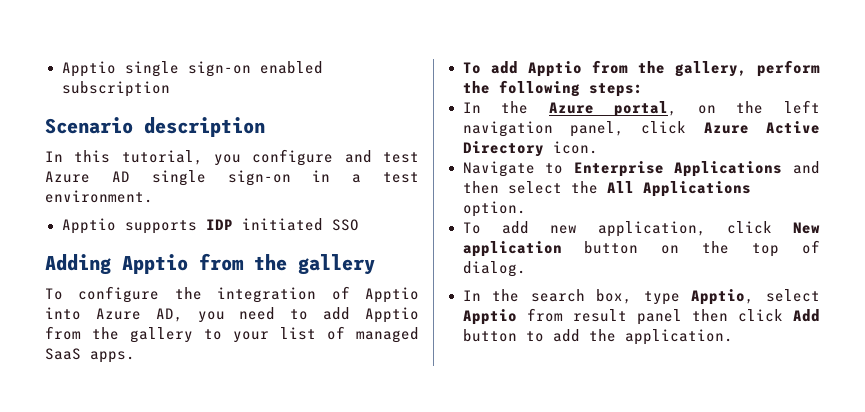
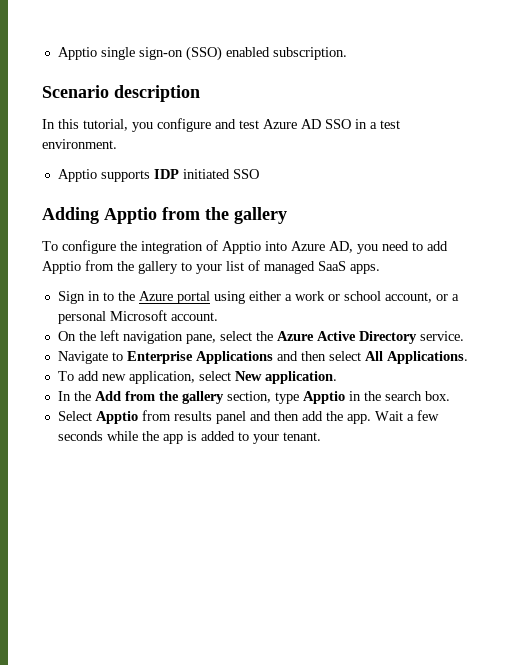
- Apptio single sign-on enabled subscription
+ Apptio single sign-on (SSO) enabled subscription.
- In this tutorial, you configure and test Azure AD single sign-on in a test environment.
+ In this tutorial, you configure and test Azure AD SSO in a test environment.
- To add Apptio from the gallery, perform the following steps:
- In the Azure portal, on the left navigation panel, click Azure Active Directory icon.
+ Sign in to the Azure portal using either a work or school account, or a personal Microsoft account.
+ On the left navigation pane, select the Azure Active Directory service.
- Navigate to Enterprise Applications and then select the All Applications option.
+ Navigate to Enterprise Applications and then select All Applications.
- To add new application, click New application button on the top of dialog.
- In the search box, type Apptio, select Apptio from result panel then click Add button to add the application.
+ To add new application, select New application.
+ In the Add from the gallery section, type Apptio in the search box.
+ Select Apptio from results panel and then add the app. Wait a few seconds while the app is added to your tenant.

